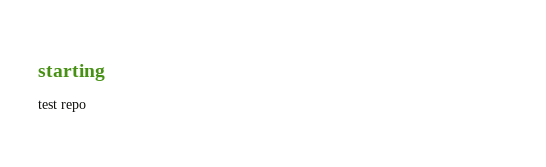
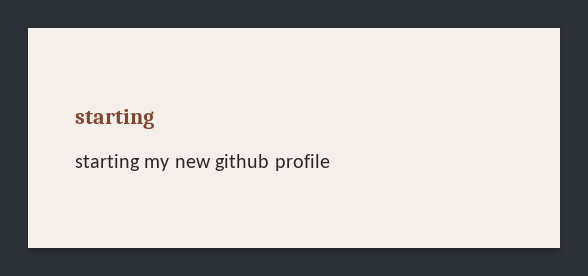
- test repo
+ starting my new github profile

